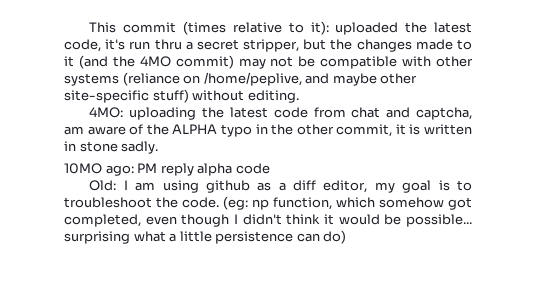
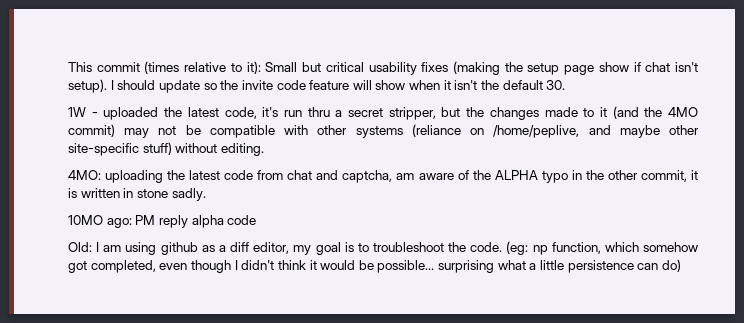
- This commit (times relative to it): uploaded the latest code, it's run thru a secret stripper, but the changes made to it (and the 4MO commit) may not be compatible with other systems (reliance on /home/peplive, and maybe other site-specific stuff) without editing.
+ This commit (times relative to it): Small but critical usability fixes (making the setup page show if chat isn't setup). I should update so the invite code feature will show when it isn't the default 30.
+ 1W - uploaded the latest code, it's run thru a secret stripper, but the changes made to it (and the 4MO commit) may not be compatible with other systems (reliance on /home/peplive, and maybe other site-specific stuff) without editing.

